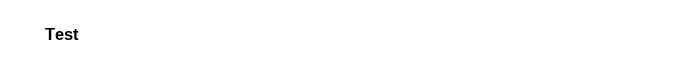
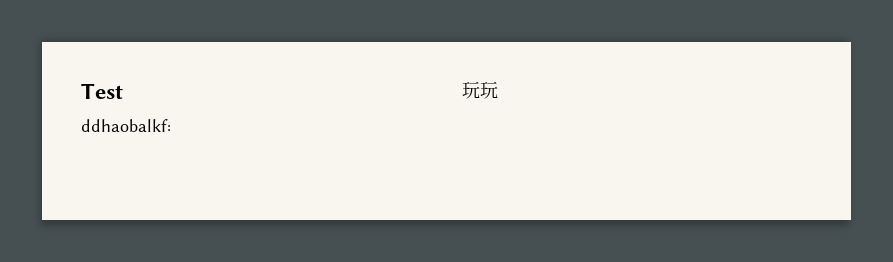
+ ddhaobalkf:
+ 玩玩

